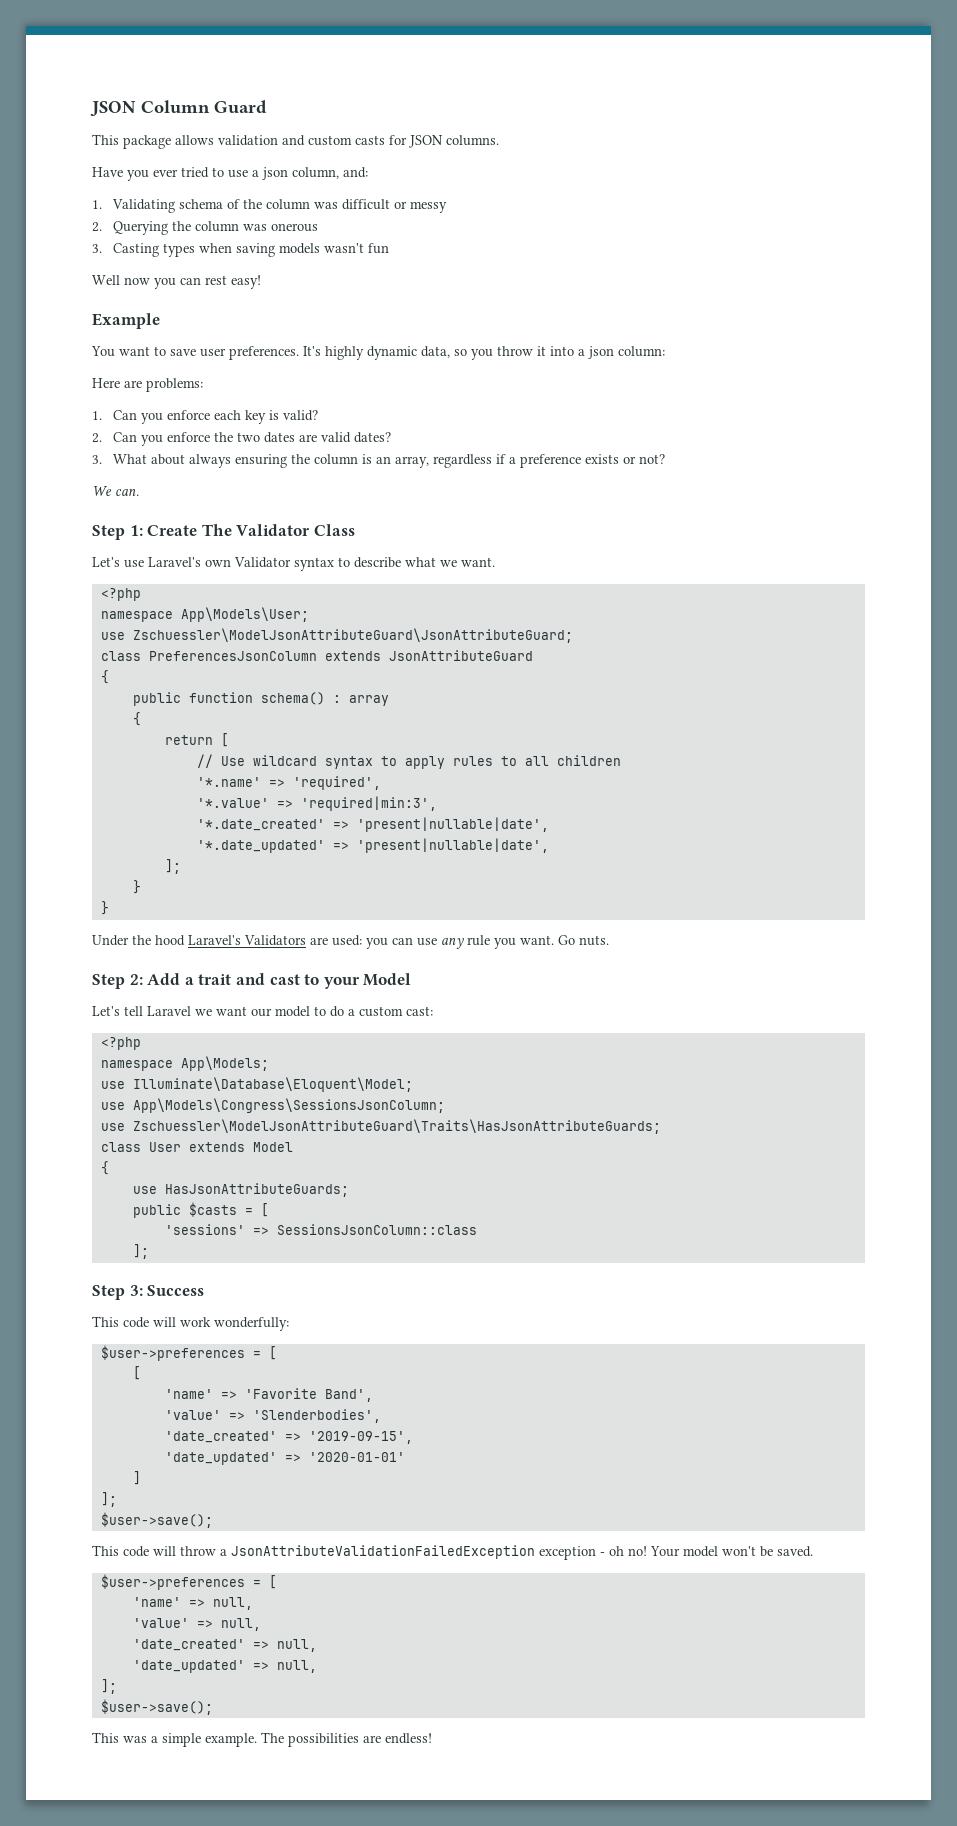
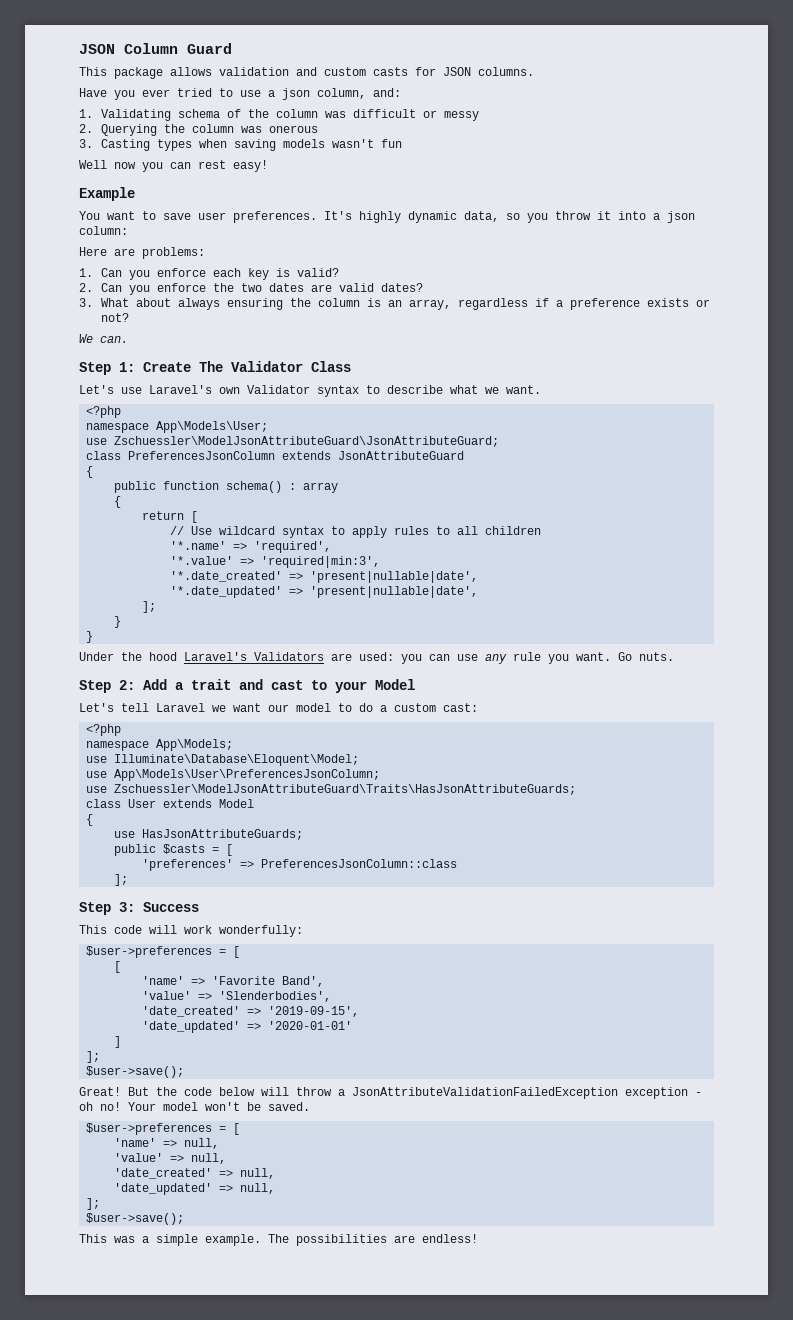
- use App\Models\Congress\SessionsJsonColumn;
+ use App\Models\User\PreferencesJsonColumn;
- 'sessions' => SessionsJsonColumn::class
+ 'preferences' => PreferencesJsonColumn::class
- This code will throw a JsonAttributeValidationFailedException exception - oh no!
+ Great! But the code below will throw a JsonAttributeValidationFailedException exception - oh no!

